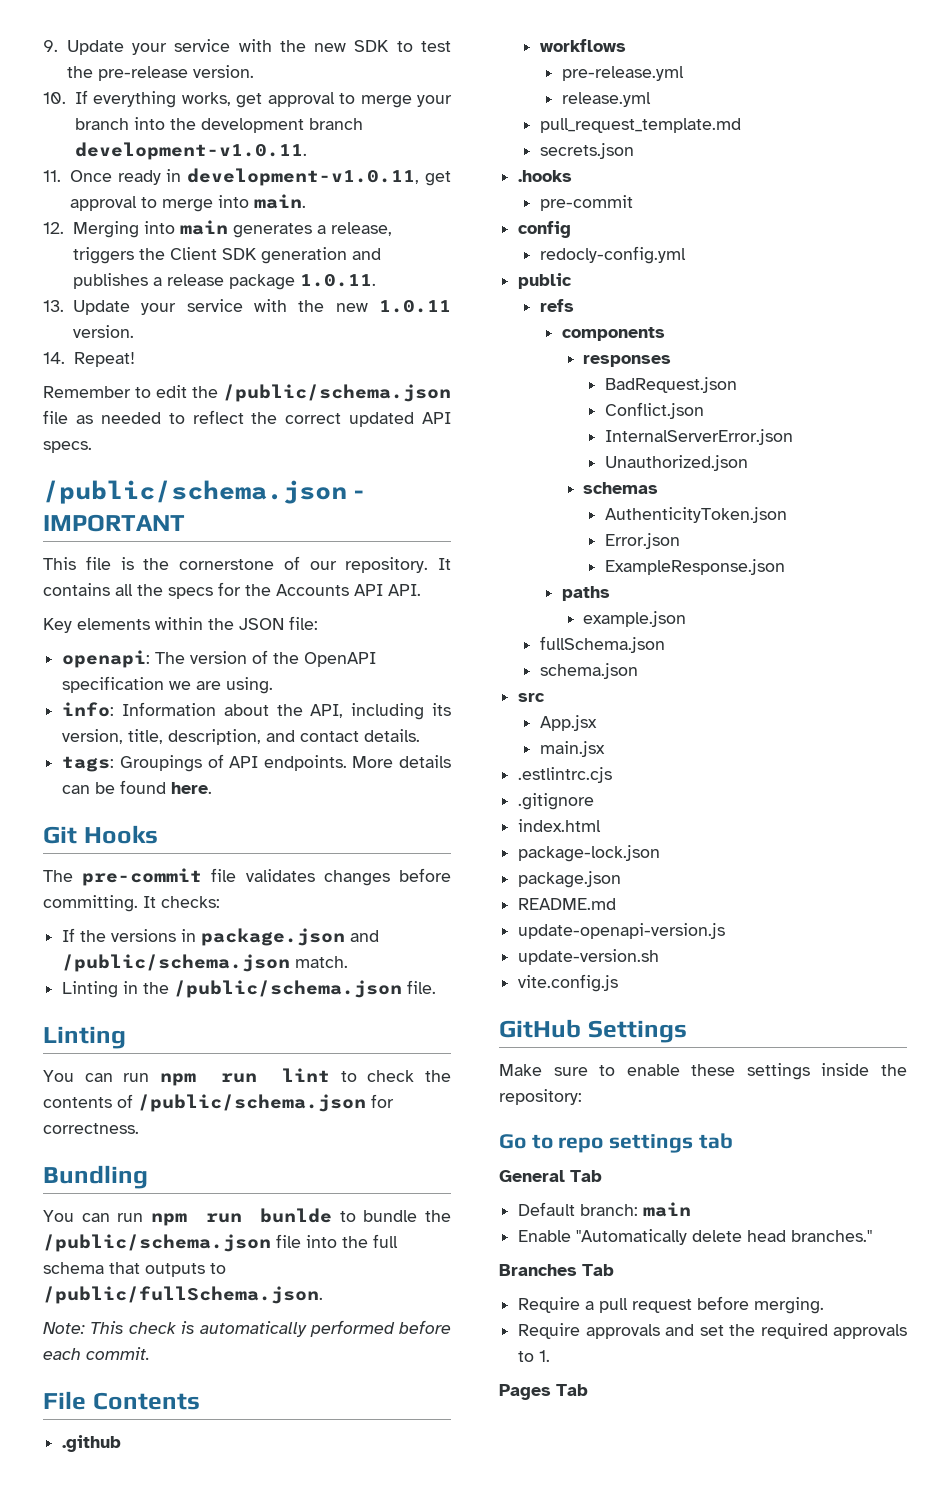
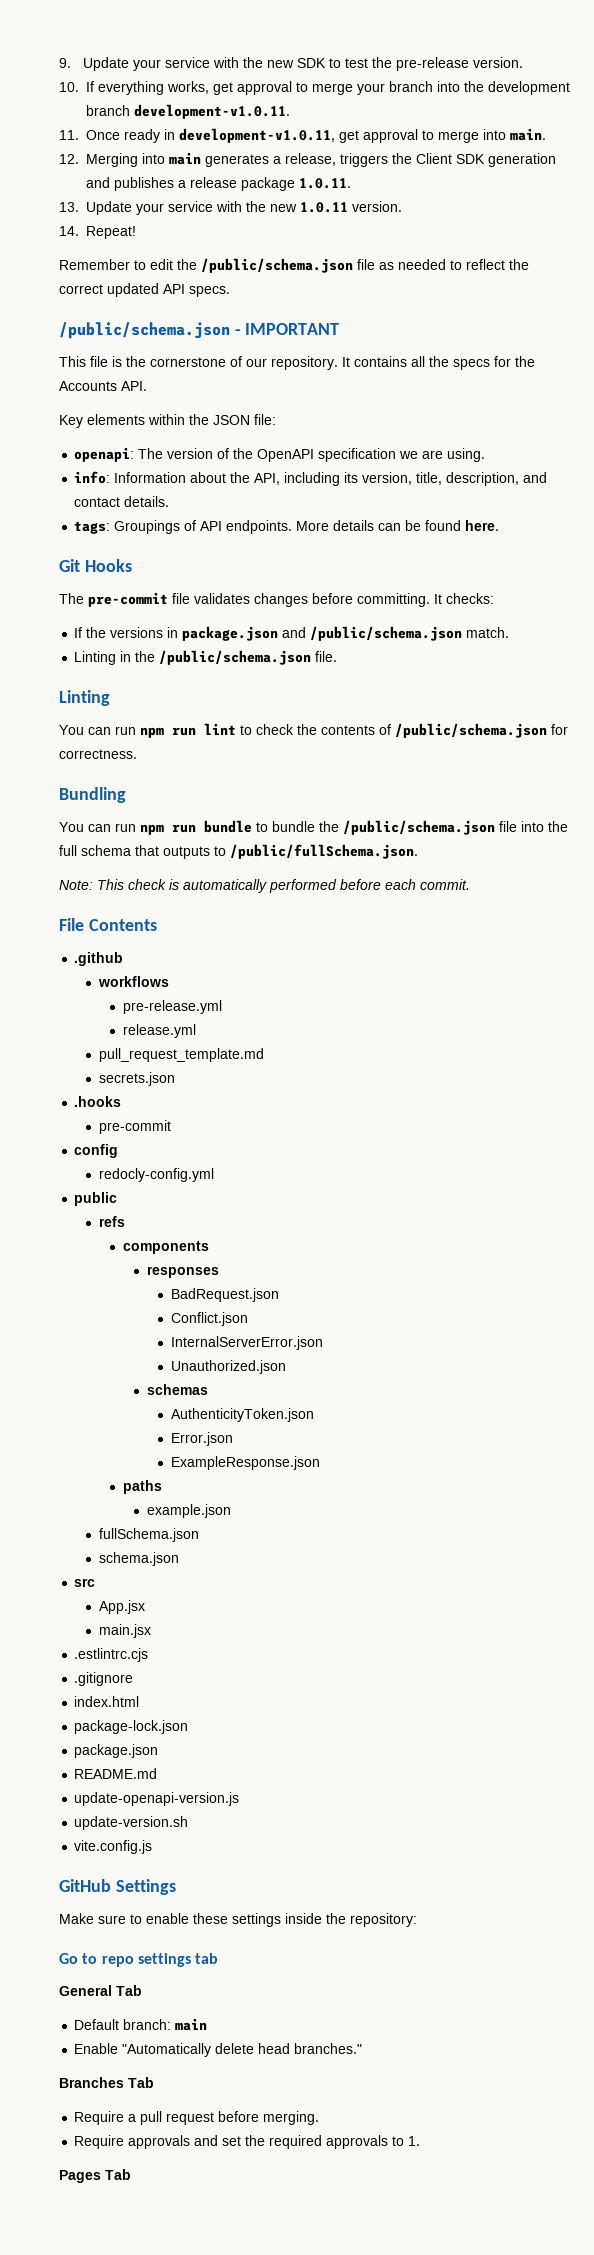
- It contains all the specs for the Accounts API API.
+ It contains all the specs for the Accounts API.
- You can run npm run bunlde to bundle the /public/schema.json file into the full schema that outputs to /public/fullSchema.json.
+ You can run npm run bundle to bundle the /public/schema.json file into the full schema that outputs to /public/fullSchema.json.

